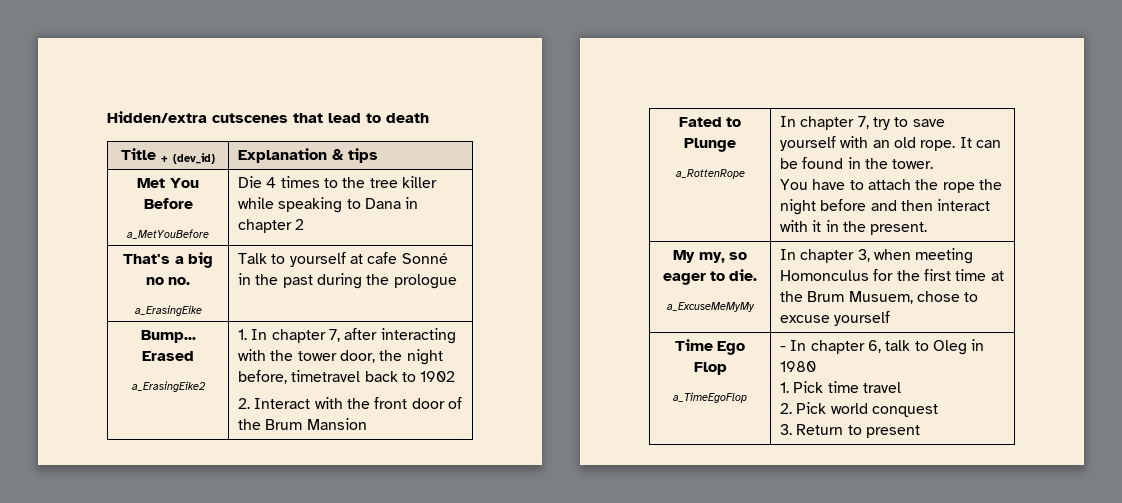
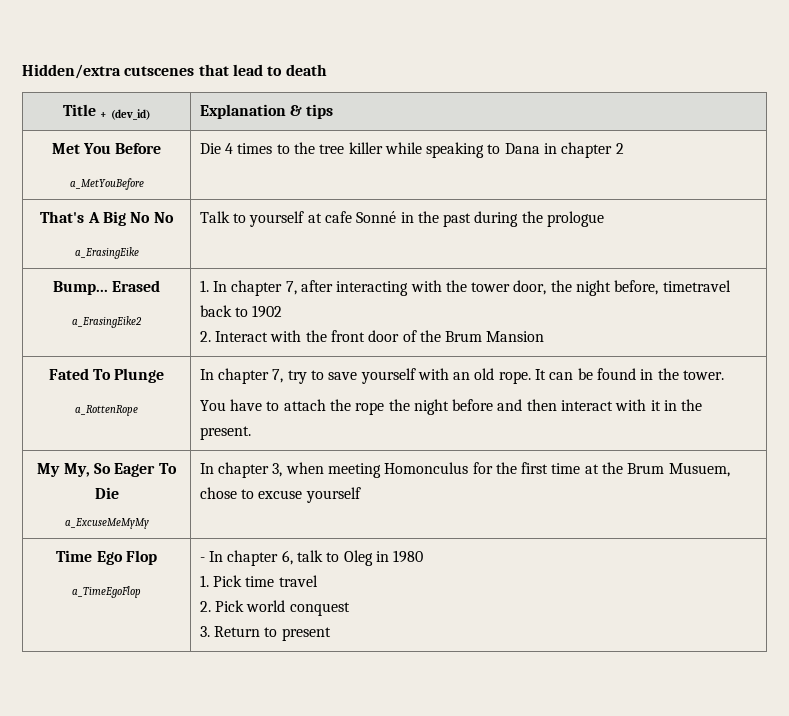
- That's a big no no.
+ That's A Big No No
- Fated to Plunge
+ Fated To Plunge
- My my, so eager to die.
+ My My, So Eager To Die

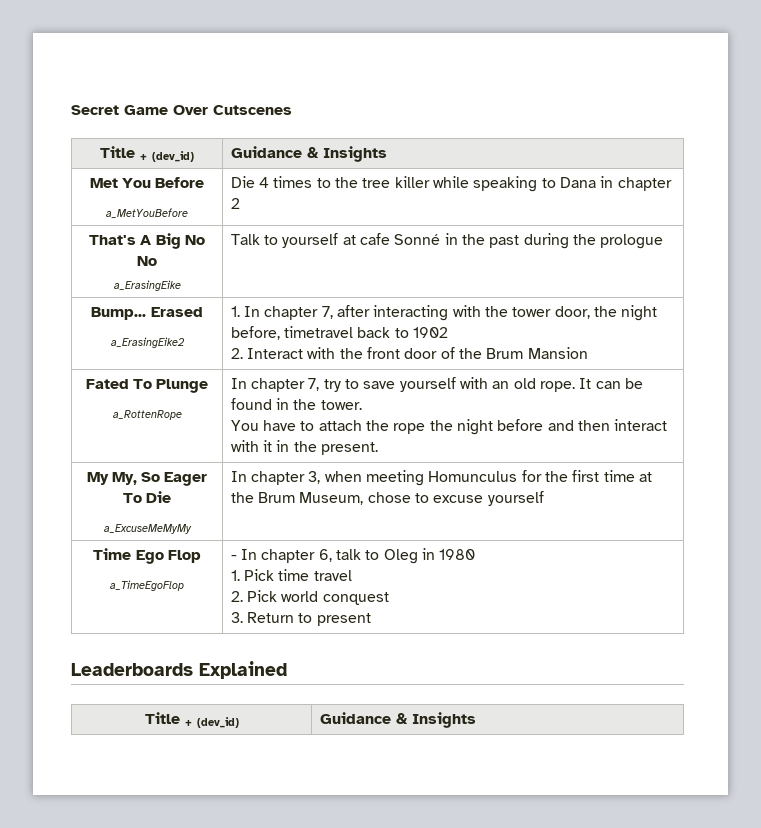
- Hidden/extra cutscenes that lead to death
- Title + (dev_id) | Explanation & tips
+ Secret Game Over Cutscenes
+ Title + (dev_id) | Guidance & Insights
  My My, So Eager To Die
- a_ExcuseMeMyMy | In chapter 3, when meeting Homonculus for the first time at the Brum Musuem, chose to excuse yourself
+ a_ExcuseMeMyMy | In chapter 3, when meeting Homunculus for the first time at the Brum Museum, chose to excuse yourself
+ Leaderboards Explained
+ Title + (dev_id) | Guidance & Insights

